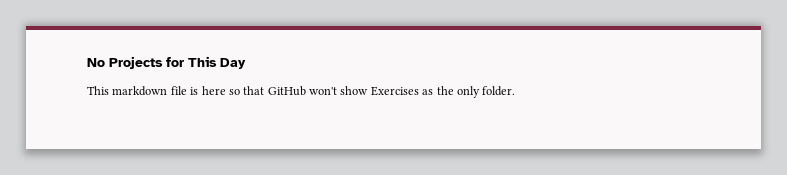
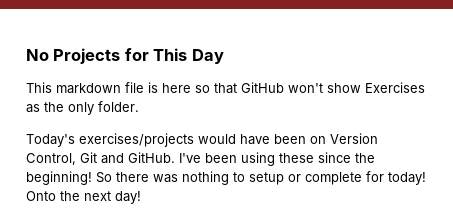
+ Today's exercises/projects would have been on Version Control, Git and GitHub. I've been using these since the beginning! So there was nothing to setup or complete for today! Onto the next day!

